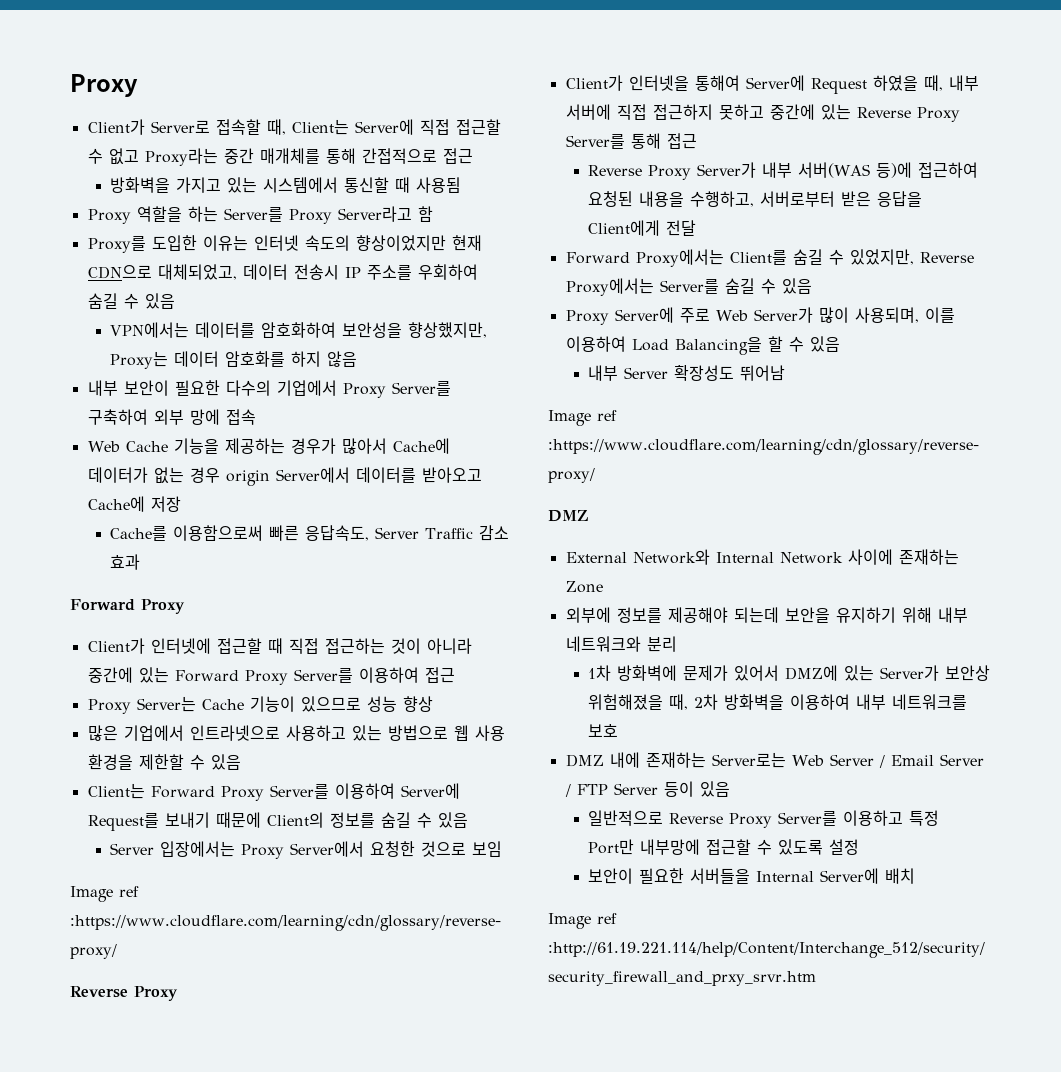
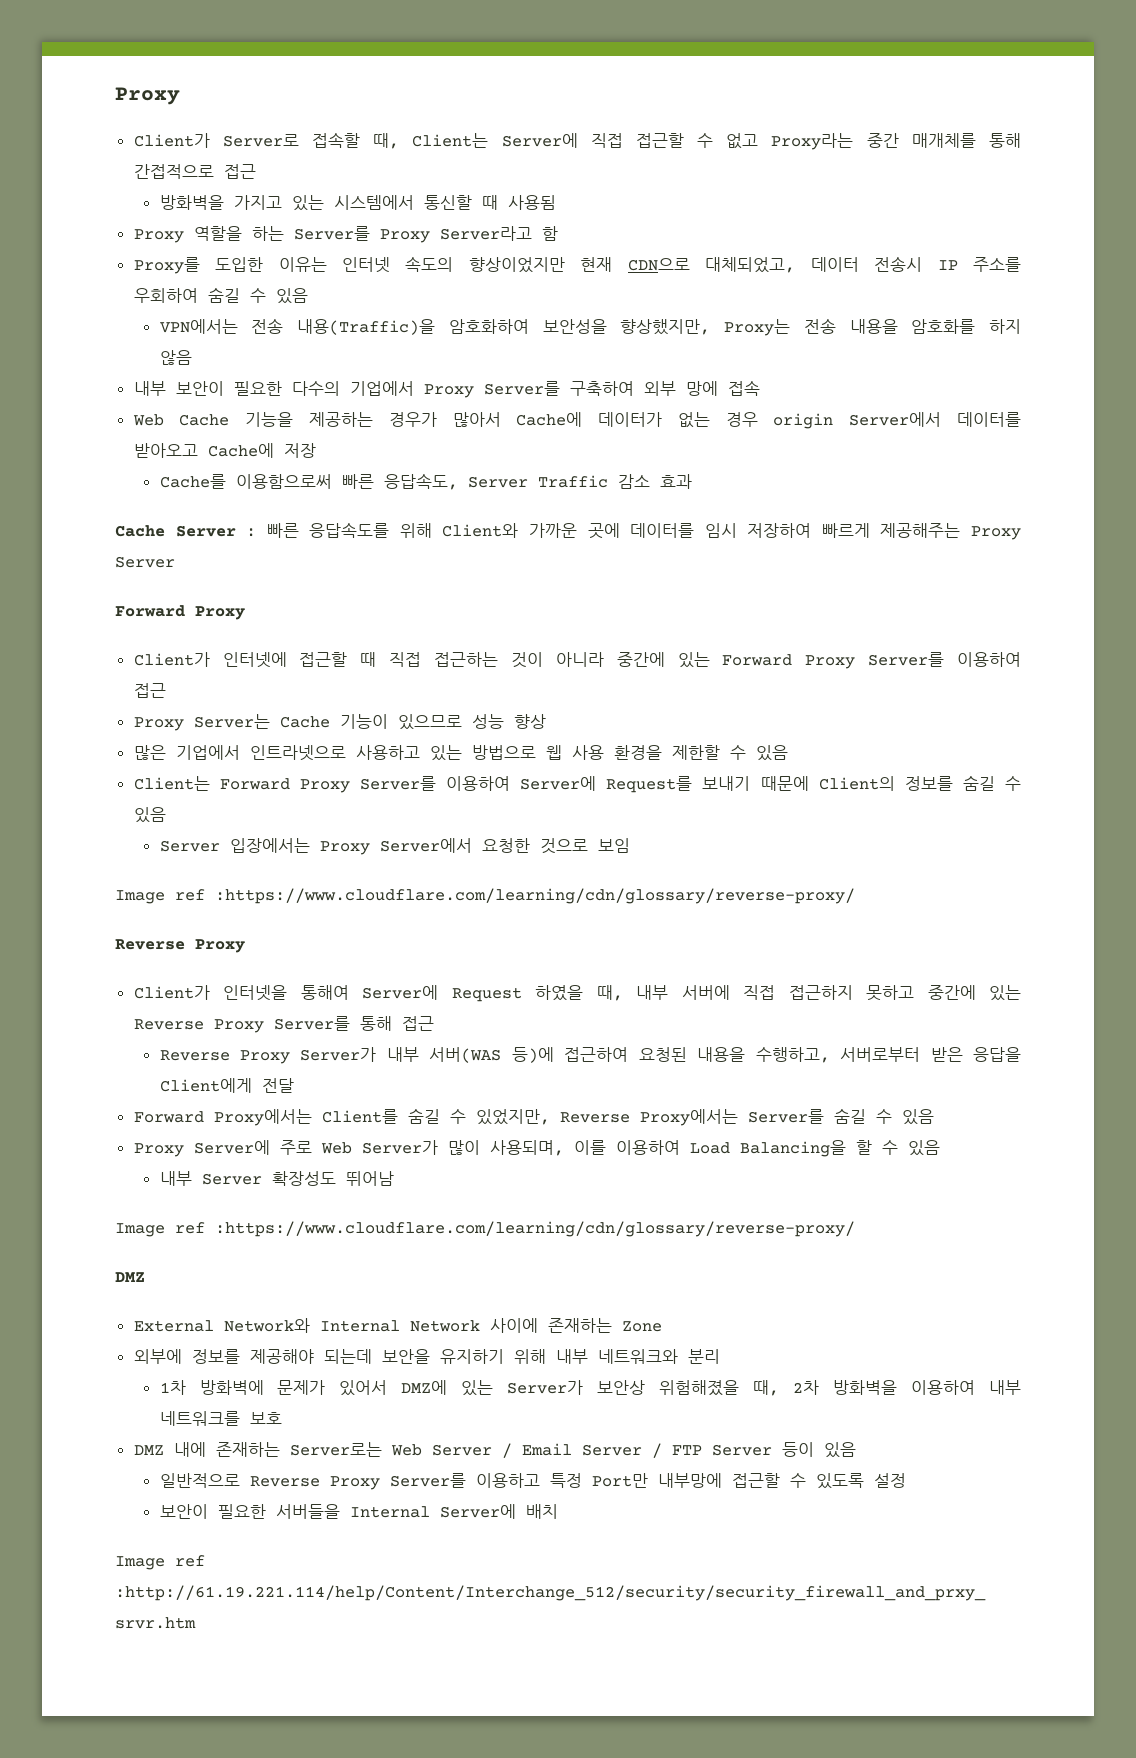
- VPN에서는 데이터를 암호화하여 보안성을 향상했지만, Proxy는 데이터 암호화를 하지 않음
+ VPN에서는 전송 내용(Traffic)을 암호화하여 보안성을 향상했지만, Proxy는 전송 내용을 암호화를 하지 않음
+ Cache Server : 빠른 응답속도를 위해 Client와 가까운 곳에 데이터를 임시 저장하여 빠르게 제공해주는 Proxy Server

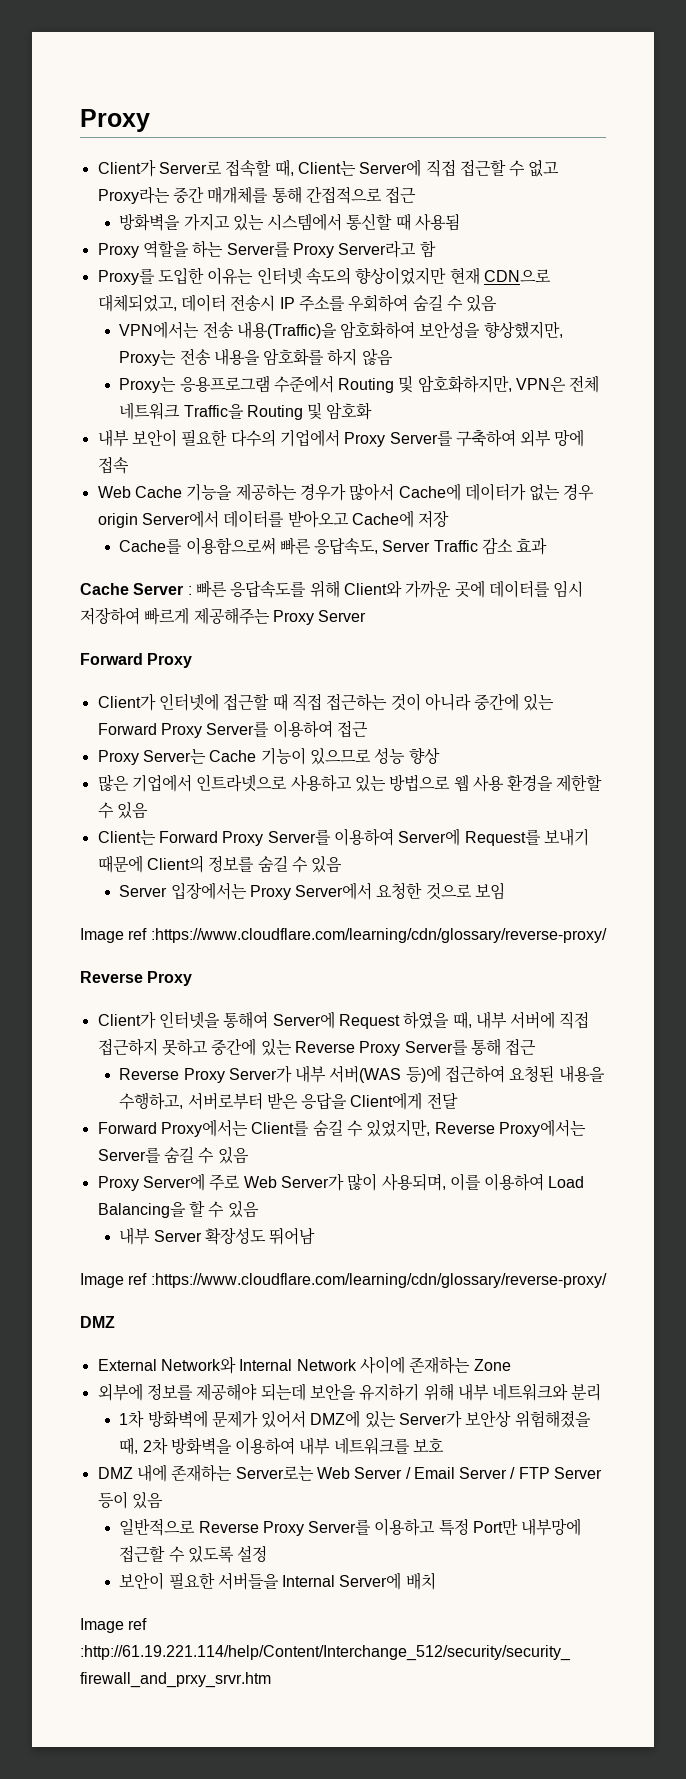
+ Proxy는 응용프로그램 수준에서 Routing 및 암호화하지만, VPN은 전체 네트워크 Traffic을 Routing 및 암호화

